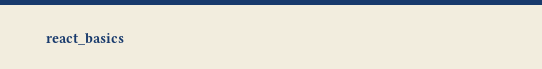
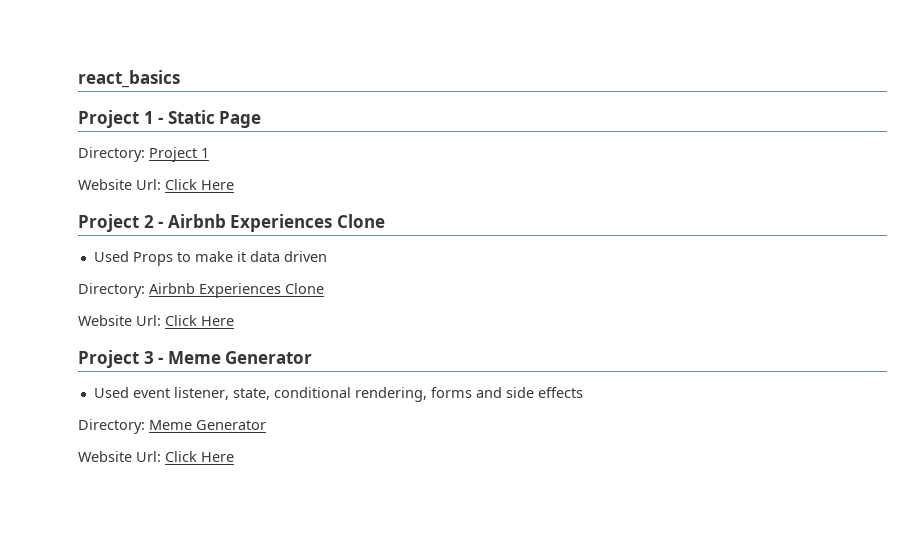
+ Project 1 - Static Page
+ Directory: Project 1
+ Website Url: Click Here
+ Project 2 - Airbnb Experiences Clone
+ Used Props to make it data driven
+ Directory: Airbnb Experiences Clone
+ Website Url: Click Here
+ Project 3 - Meme Generator
+ Used event listener, state, conditional rendering, forms and side effects
+ Directory: Meme Generator
+ Website Url: Click Here

